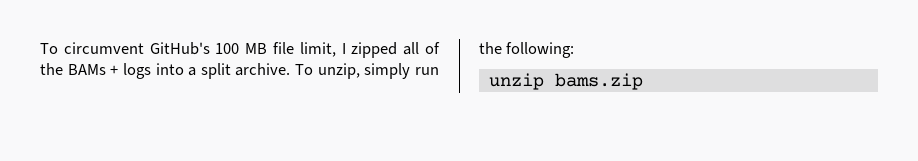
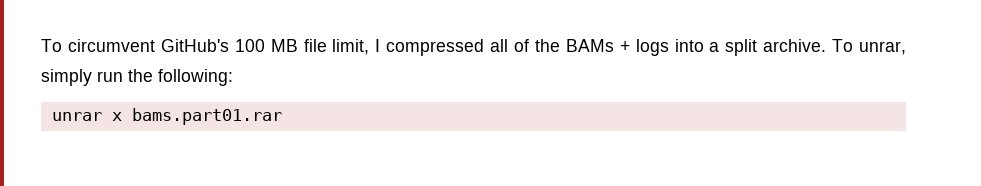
- To circumvent GitHub's 100 MB file limit, I zipped all of the BAMs + logs into a split archive.
+ To circumvent GitHub's 100 MB file limit, I compressed all of the BAMs + logs into a split archive.
- To unzip, simply run the following:
+ To unrar, simply run the following:
- unzip bams.zip
+ unrar x bams.part01.rar

